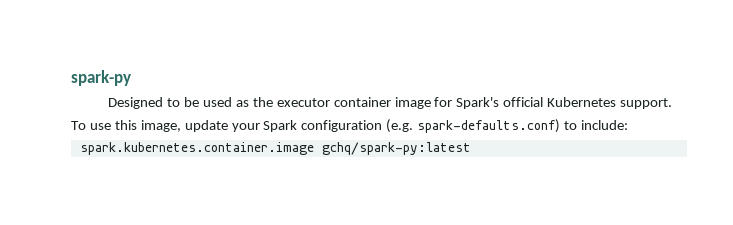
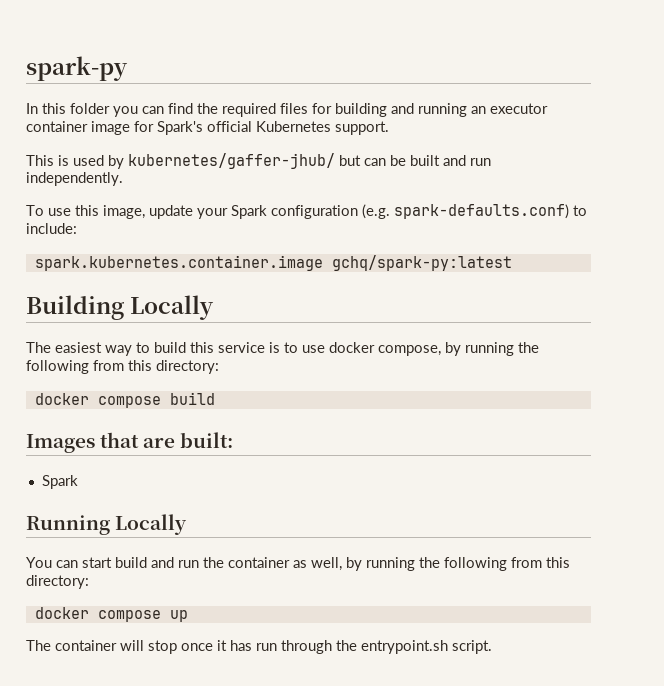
- Designed to be used as the executor container image for Spark's official Kubernetes support.
+ In this folder you can find the required files for building and running an executor container image for Spark's official Kubernetes support.
+ This is used by kubernetes/gaffer-jhub/ but can be built and run independently.
+ Building Locally
+ The easiest way to build this service is to use docker compose, by running the following from this directory:
+ docker compose build
+ Images that are built:
+ Spark
+ Running Locally
+ You can start build and run the container as well, by running the following from this directory:
+ docker compose up
+ The container will stop once it has run through the entrypoint.sh script.

